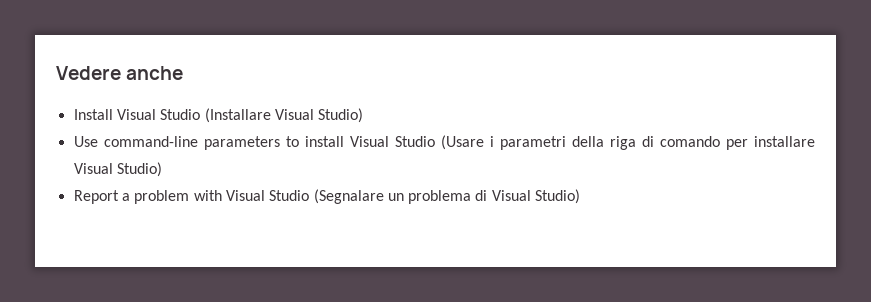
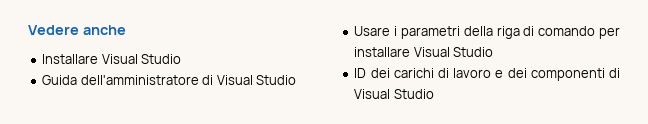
- Install Visual Studio (Installare Visual Studio)
- Use command-line parameters to install Visual Studio (Usare i parametri della riga di comando per installare Visual Studio)
- Report a problem with Visual Studio (Segnalare un problema di Visual Studio)
+ Installare Visual Studio
+ Guida dell'amministratore di Visual Studio
+ Usare i parametri della riga di comando per installare Visual Studio
+ ID dei carichi di lavoro e dei componenti di Visual Studio

